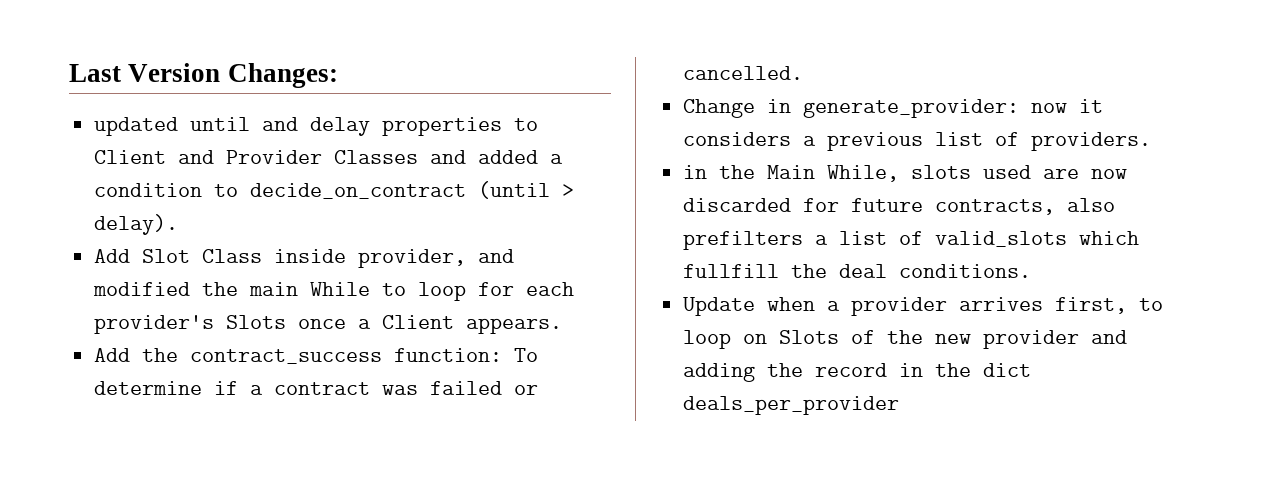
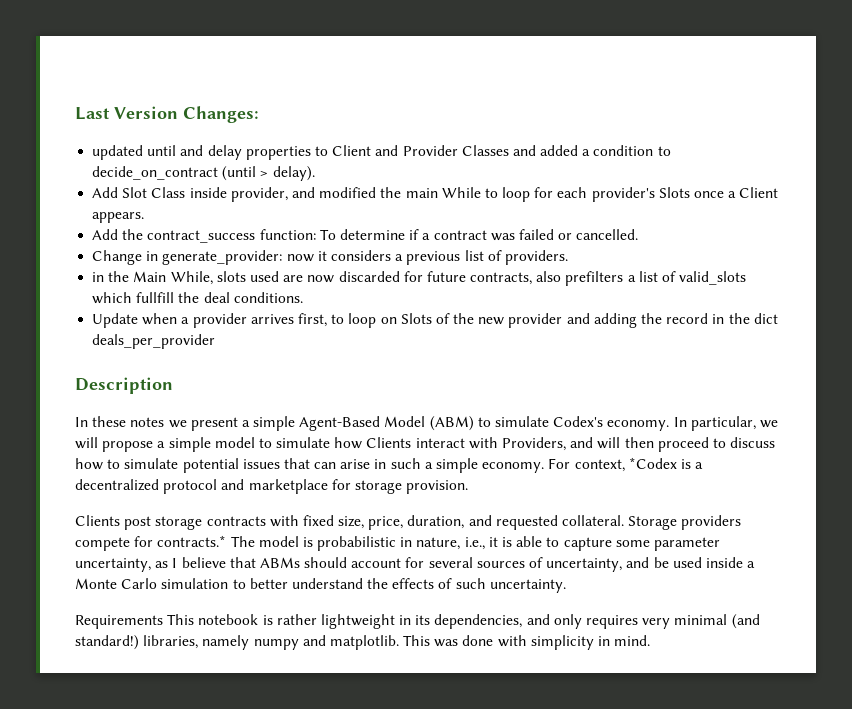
+ Description
+ In these notes we present a simple Agent-Based Model (ABM) to simulate Codex's economy. In particular, we will propose a simple model to simulate how Clients interact with Providers, and will then proceed to discuss how to simulate potential issues that can arise in such a simple economy. For context, *Codex is a decentralized protocol and marketplace for storage provision.
+ Clients post storage contracts with fixed size, price, duration, and requested collateral. Storage providers compete for contracts.* The model is probabilistic in nature, i.e., it is able to capture some parameter uncertainty, as I believe that ABMs should account for several sources of uncertainty, and be used inside a Monte Carlo simulation to better understand the effects of such uncertainty.
+ Requirements This notebook is rather lightweight in its dependencies, and only requires very minimal (and standard!) libraries, namely numpy and matplotlib. This was done with simplicity in mind.

